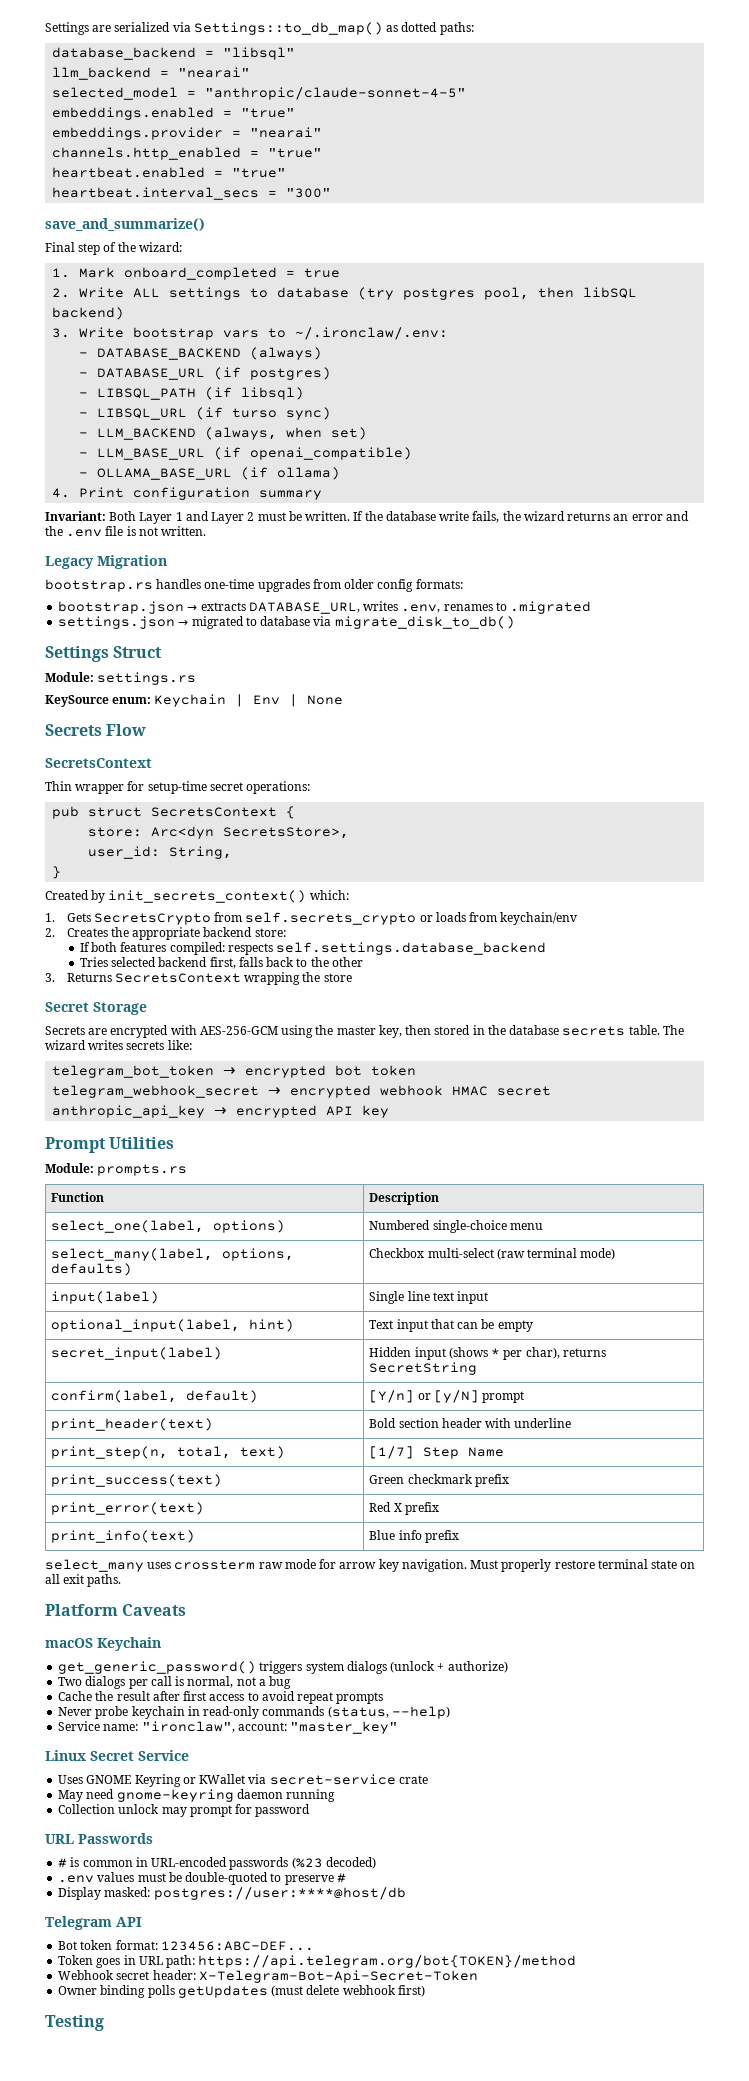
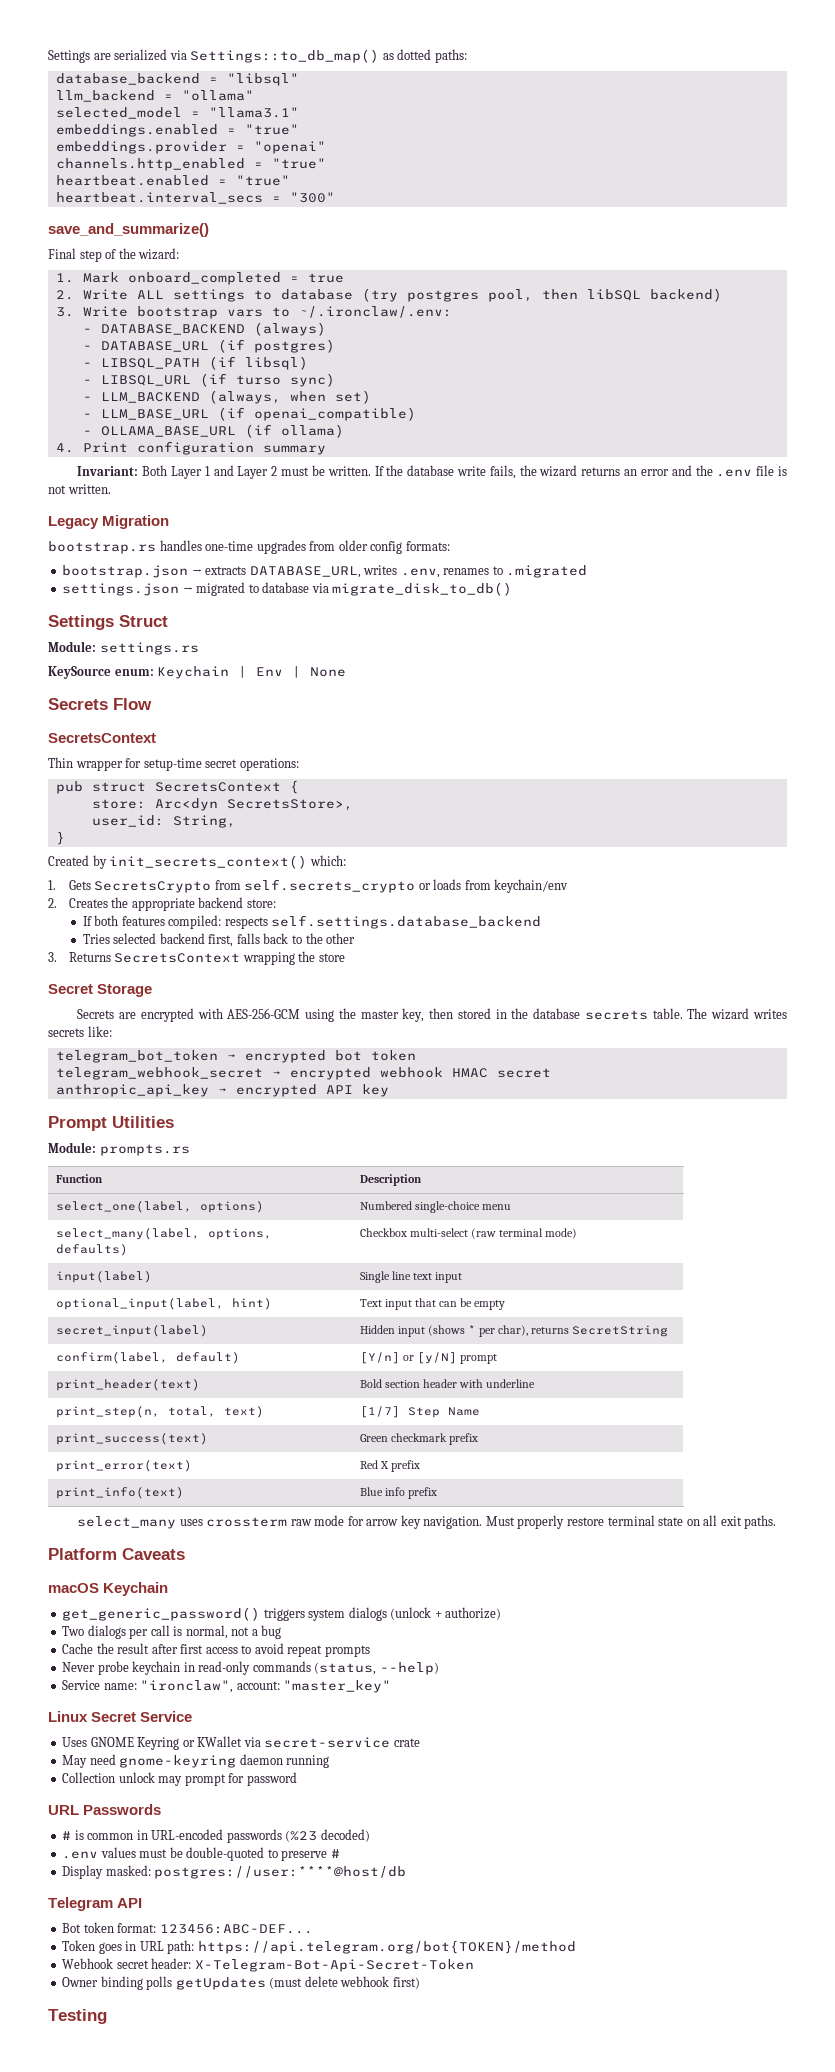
- llm_backend = "nearai"
+ llm_backend = "ollama"
- selected_model = "anthropic/claude-sonnet-4-5"
+ selected_model = "llama3.1"
- embeddings.provider = "nearai"
+ embeddings.provider = "openai"

